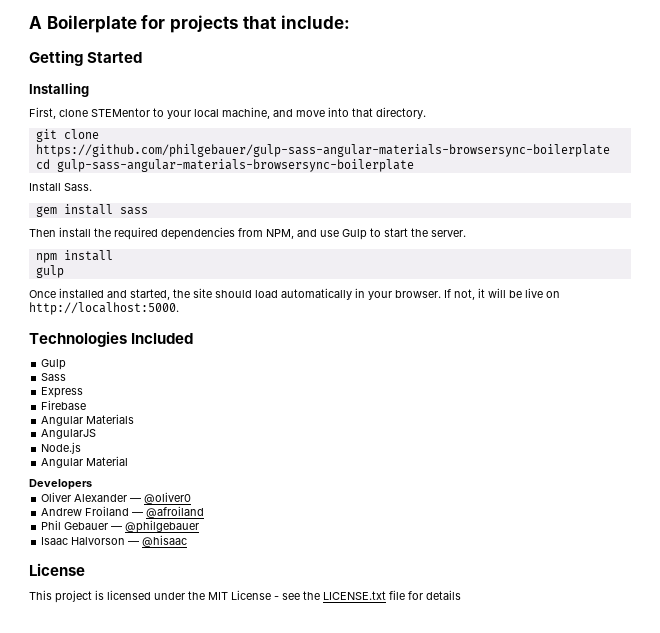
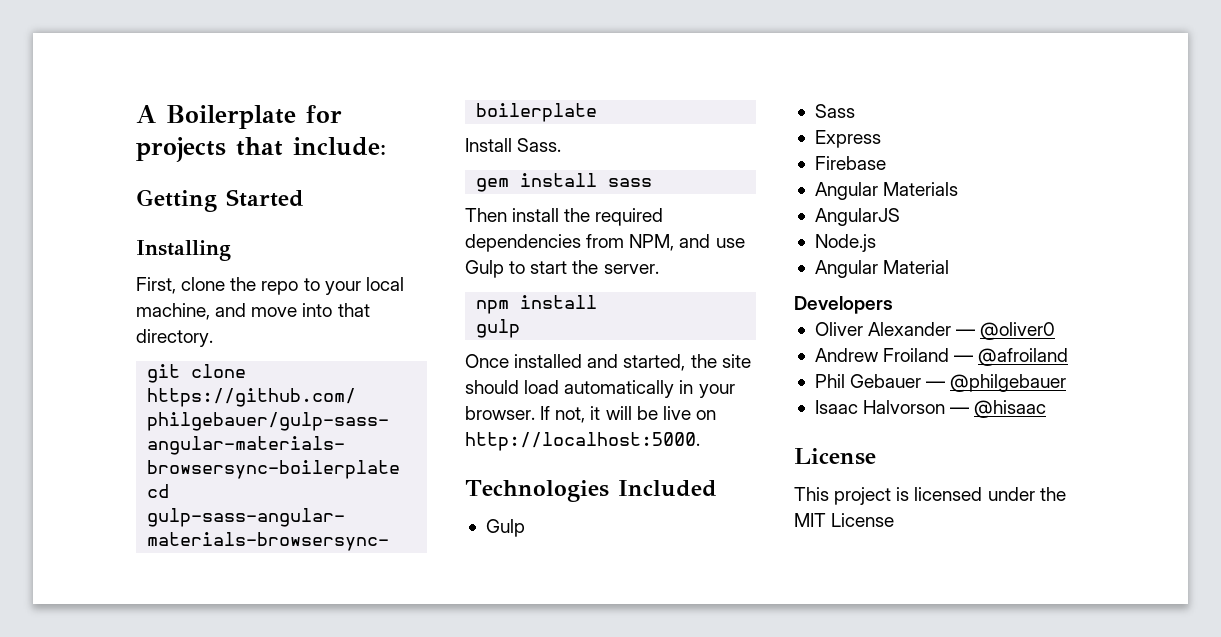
- First, clone STEMentor to your local machine, and move into that directory.
+ First, clone the repo to your local machine, and move into that directory.
- This project is licensed under the MIT License - see the LICENSE.txt file for details
+ This project is licensed under the MIT License

